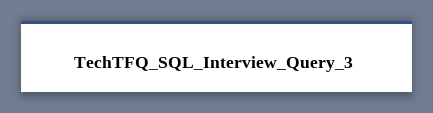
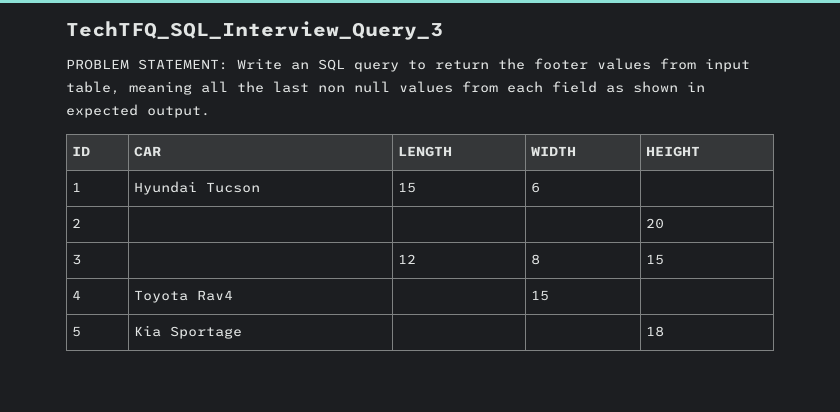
+ PROBLEM STATEMENT: Write an SQL query to return the footer values from input table, meaning all the last non null values from each field as shown in expected output.
+ ID | CAR | LENGTH | WIDTH | HEIGHT
+ 1 | Hyundai Tucson | 15 | 6 |
+ 2 | | | | 20
+ 3 | | 12 | 8 | 15
+ 4 | Toyota Rav4 | | 15 |
+ 5 | Kia Sportage | | | 18

